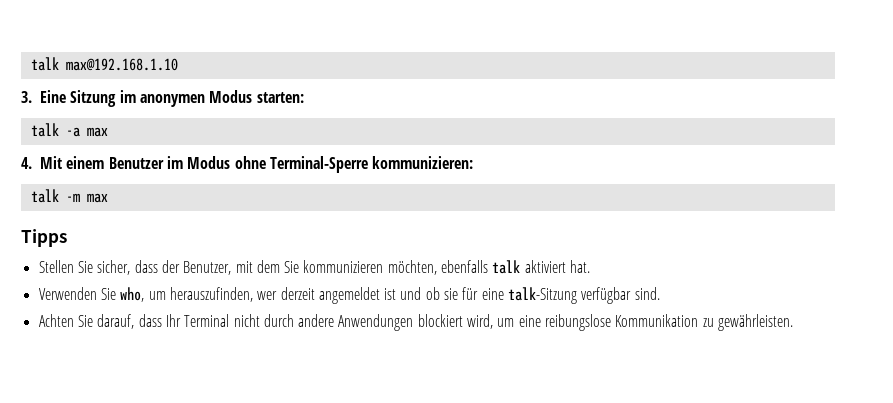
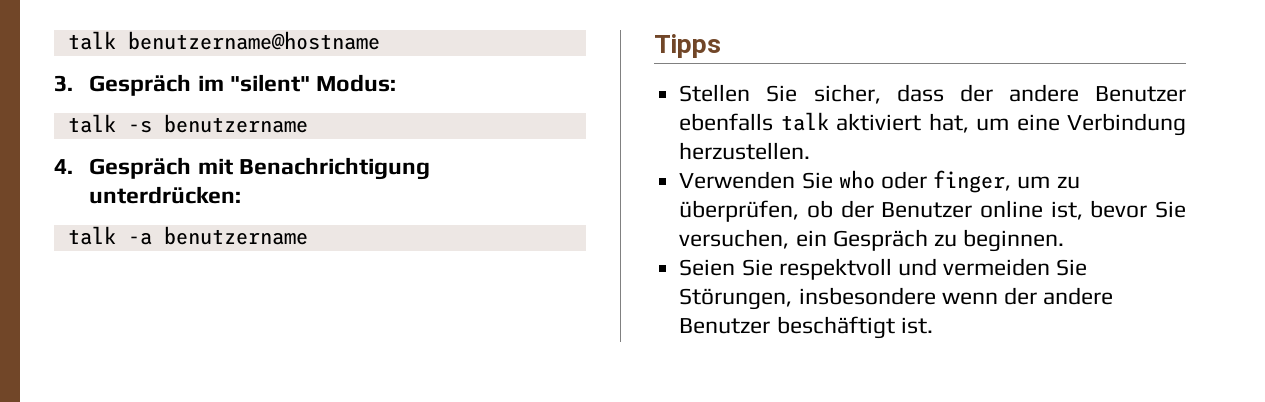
- talk max@192.168.1.10
+ talk benutzername@hostname
- 3. Eine Sitzung im anonymen Modus starten:
- talk -a max
- 4. Mit einem Benutzer im Modus ohne Terminal-Sperre kommunizieren:
- talk -m max
+ 3. Gespräch im "silent" Modus:
+ talk -s benutzername
+ 4. Gespräch mit Benachrichtigung unterdrücken:
+ talk -a benutzername
- Stellen Sie sicher, dass der Benutzer, mit dem Sie kommunizieren möchten, ebenfalls talk aktiviert hat.
- Verwenden Sie who, um herauszufinden, wer derzeit angemeldet ist und ob sie für eine talk-Sitzung verfügbar sind.
- Achten Sie darauf, dass Ihr Terminal nicht durch andere Anwendungen blockiert wird, um eine reibungslose Kommunikation zu gewährleisten.
+ Stellen Sie sicher, dass der andere Benutzer ebenfalls talk aktiviert hat, um eine Verbindung herzustellen.
+ Verwenden Sie who oder finger, um zu überprüfen, ob der Benutzer online ist, bevor Sie versuchen, ein Gespräch zu beginnen.
+ Seien Sie respektvoll und vermeiden Sie Störungen, insbesondere wenn der andere Benutzer beschäftigt ist.

